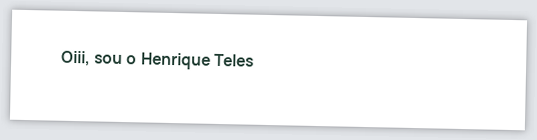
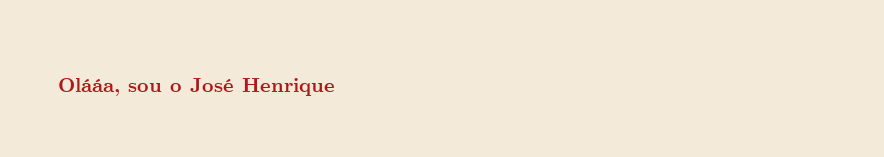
- Oiii, sou o Henrique Teles
+ Olááa, sou o José Henrique

